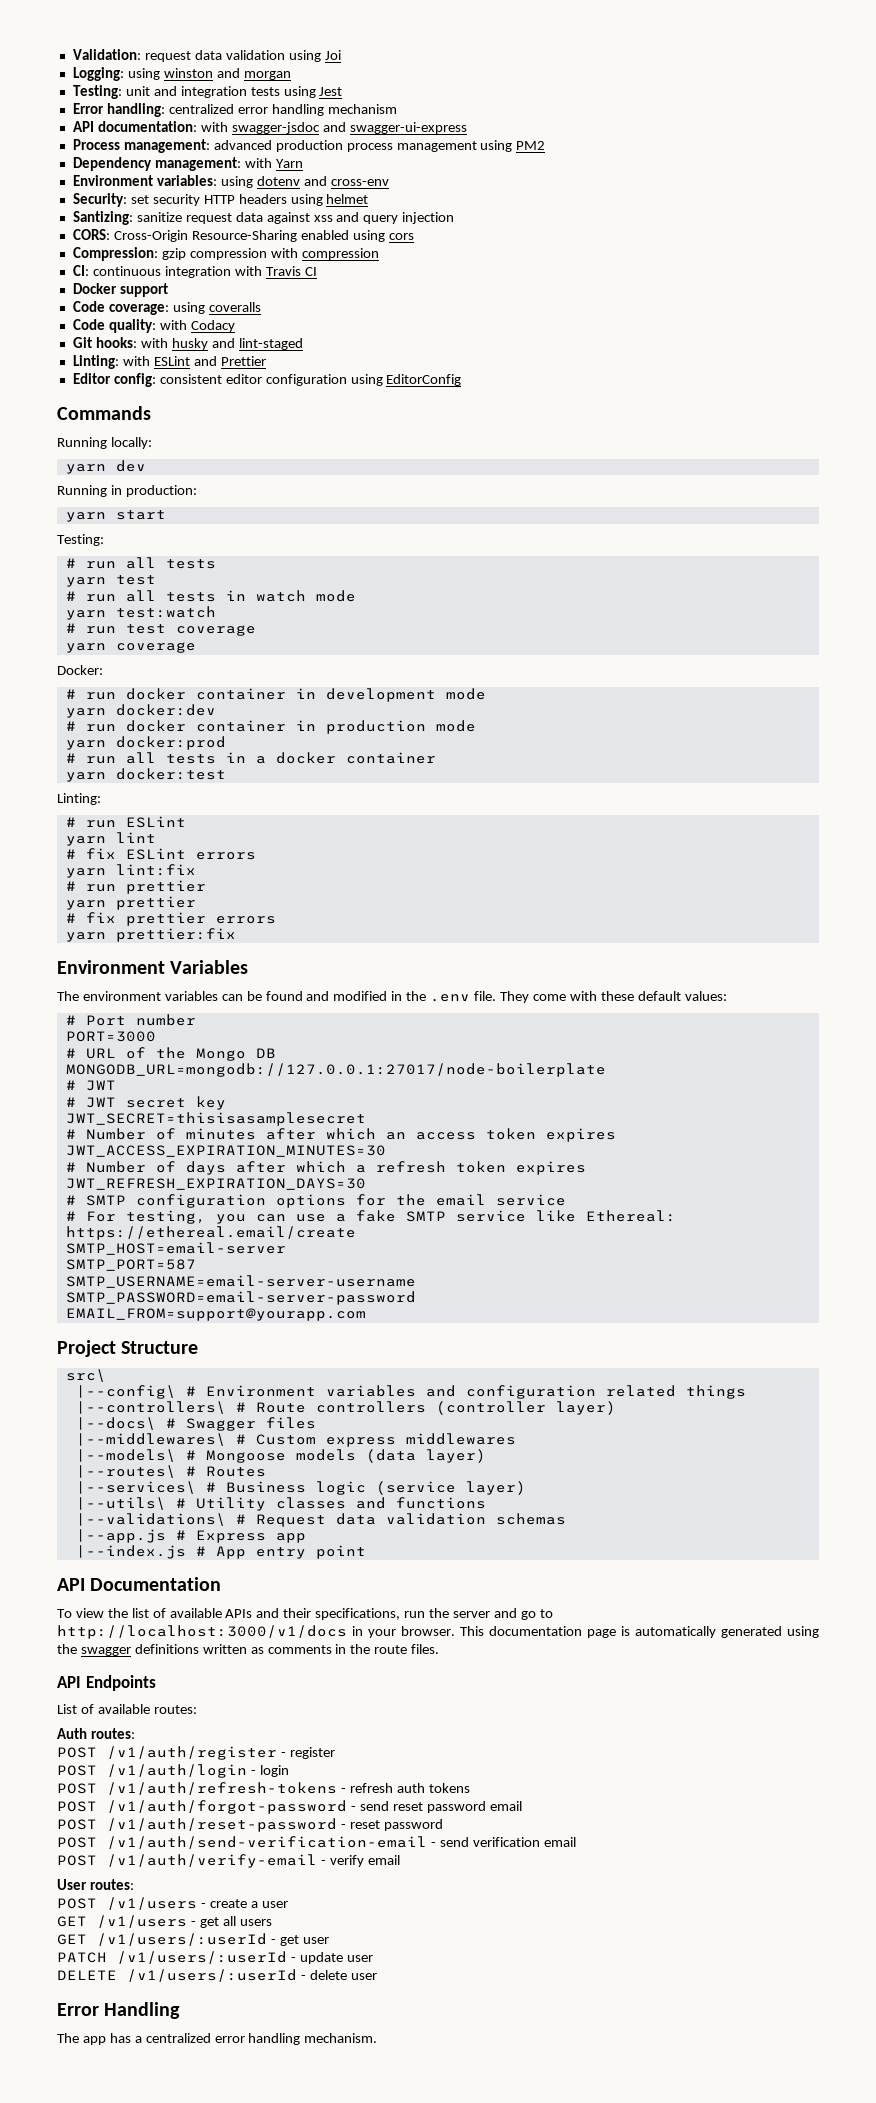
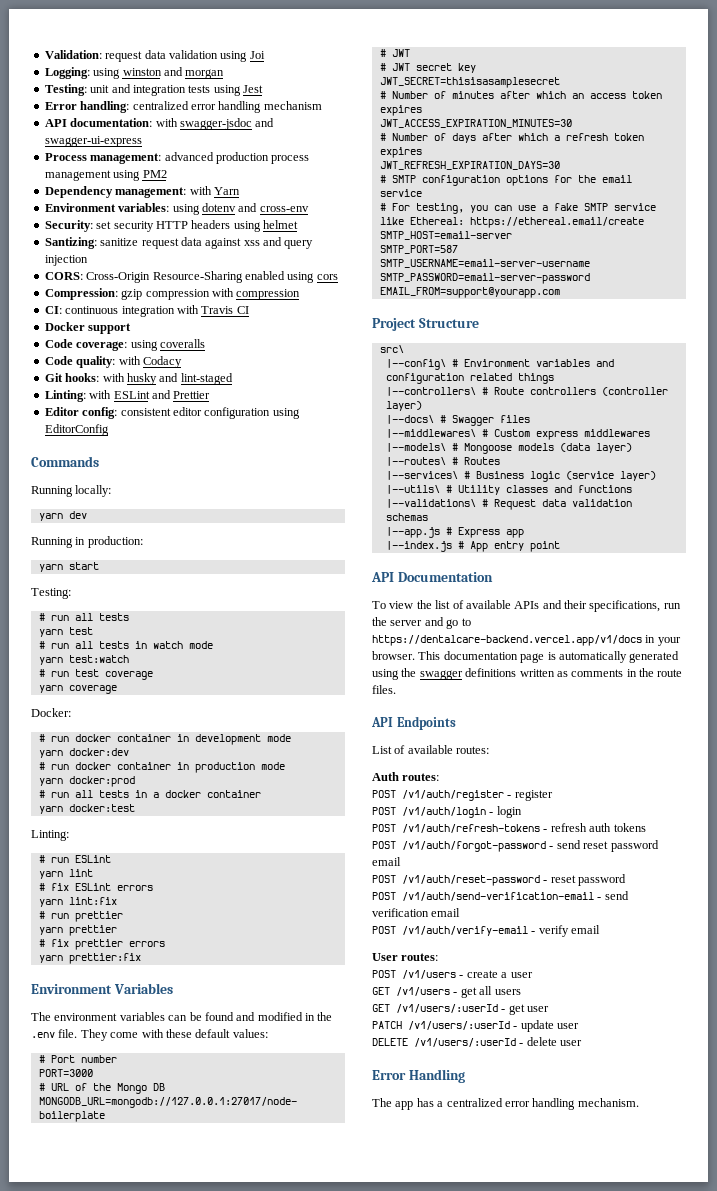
- To view the list of available APIs and their specifications, run the server and go to http://localhost:3000/v1/docs in your browser.
+ To view the list of available APIs and their specifications, run the server and go to https://dentalcare-backend.vercel.app/v1/docs in your browser.

